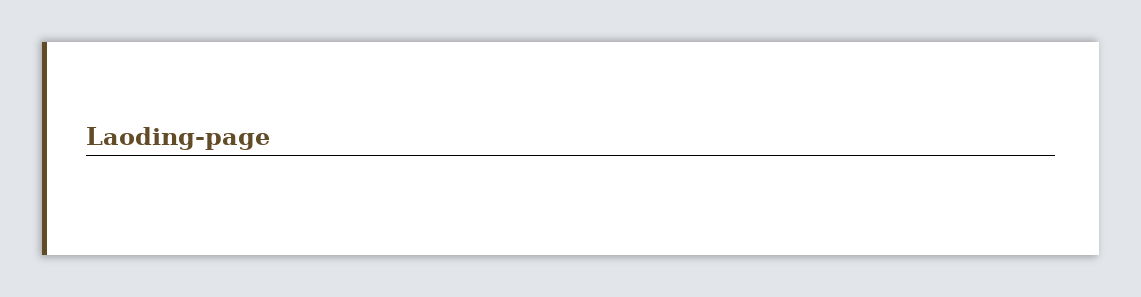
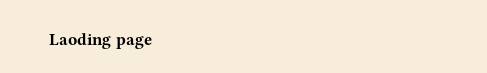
- Laoding-page
+ Laoding page

